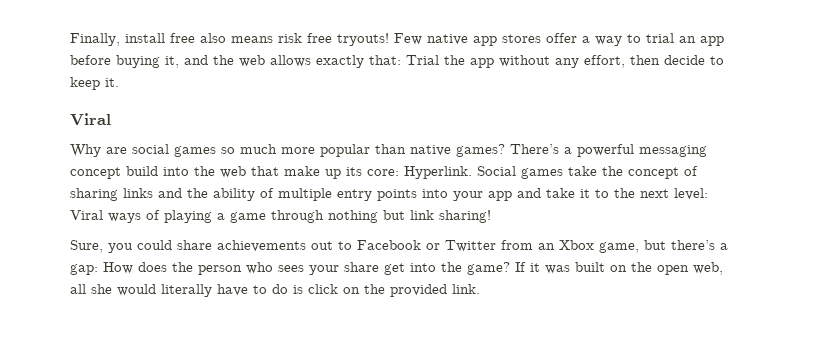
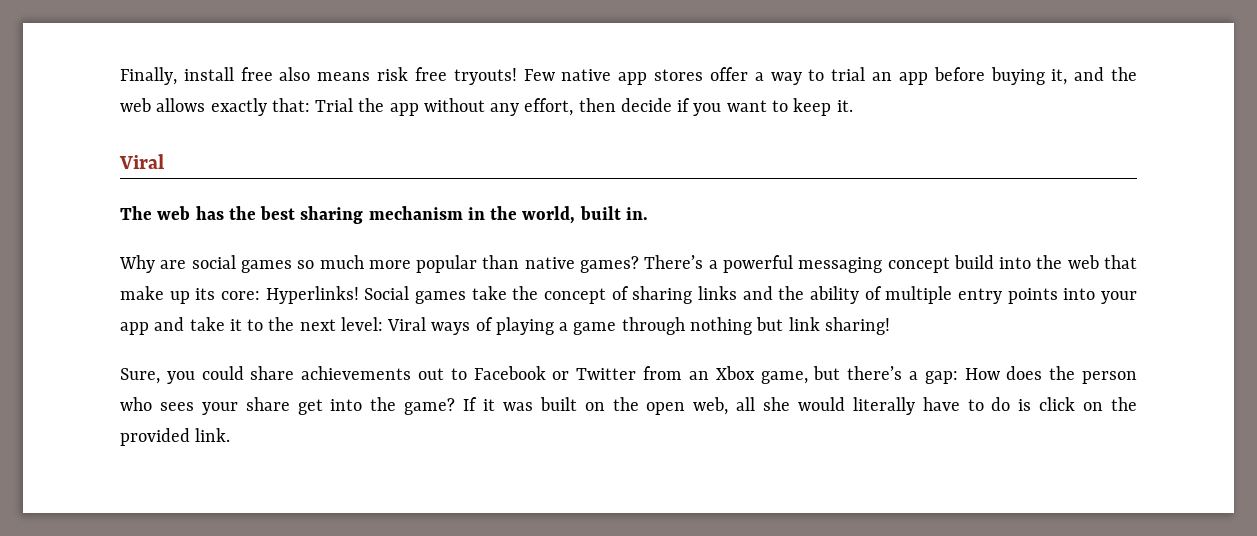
- Few native app stores offer a way to trial an app before buying it, and the web allows exactly that: Trial the app without any effort, then decide to keep it.
+ Few native app stores offer a way to trial an app before buying it, and the web allows exactly that: Trial the app without any effort, then decide if you want to keep it.
+ The web has the best sharing mechanism in the world, built in.
- There’s a powerful messaging concept build into the web that make up its core: Hyperlink.
+ There’s a powerful messaging concept build into the web that make up its core: Hyperlinks!

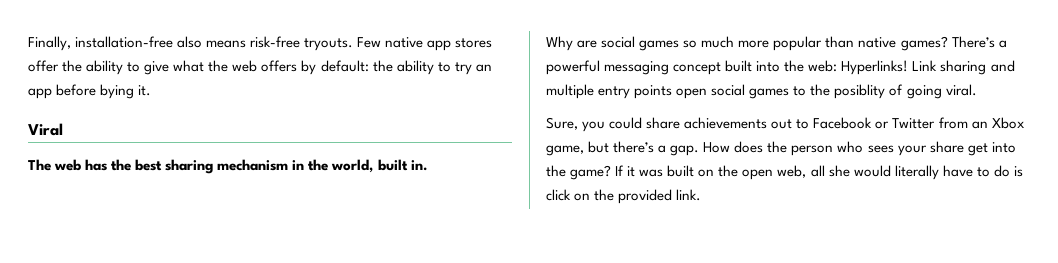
- Finally, install free also means risk free tryouts!
+ Finally, installation-free also means risk-free tryouts.
- Few native app stores offer a way to trial an app before buying it, and the web allows exactly that: Trial the app without any effort, then decide if you want to keep it.
+ Few native app stores offer the ability to give what the web offers by default: the ability to try an app before bying it.
- There’s a powerful messaging concept build into the web that make up its core: Hyperlinks! Social games take the concept of sharing links and the ability of multiple entry points into your app and take it to the next level: Viral ways of playing a game through nothing but link sharing!
+ There’s a powerful messaging concept built into the web: Hyperlinks! Link sharing and multiple entry points open social games to the posiblity of going viral.
- Sure, you could share achievements out to Facebook or Twitter from an Xbox game, but there’s a gap: How does the person who sees your share get into the game?
+ Sure, you could share achievements out to Facebook or Twitter from an Xbox game, but there’s a gap. How does the person who sees your share get into the game?

